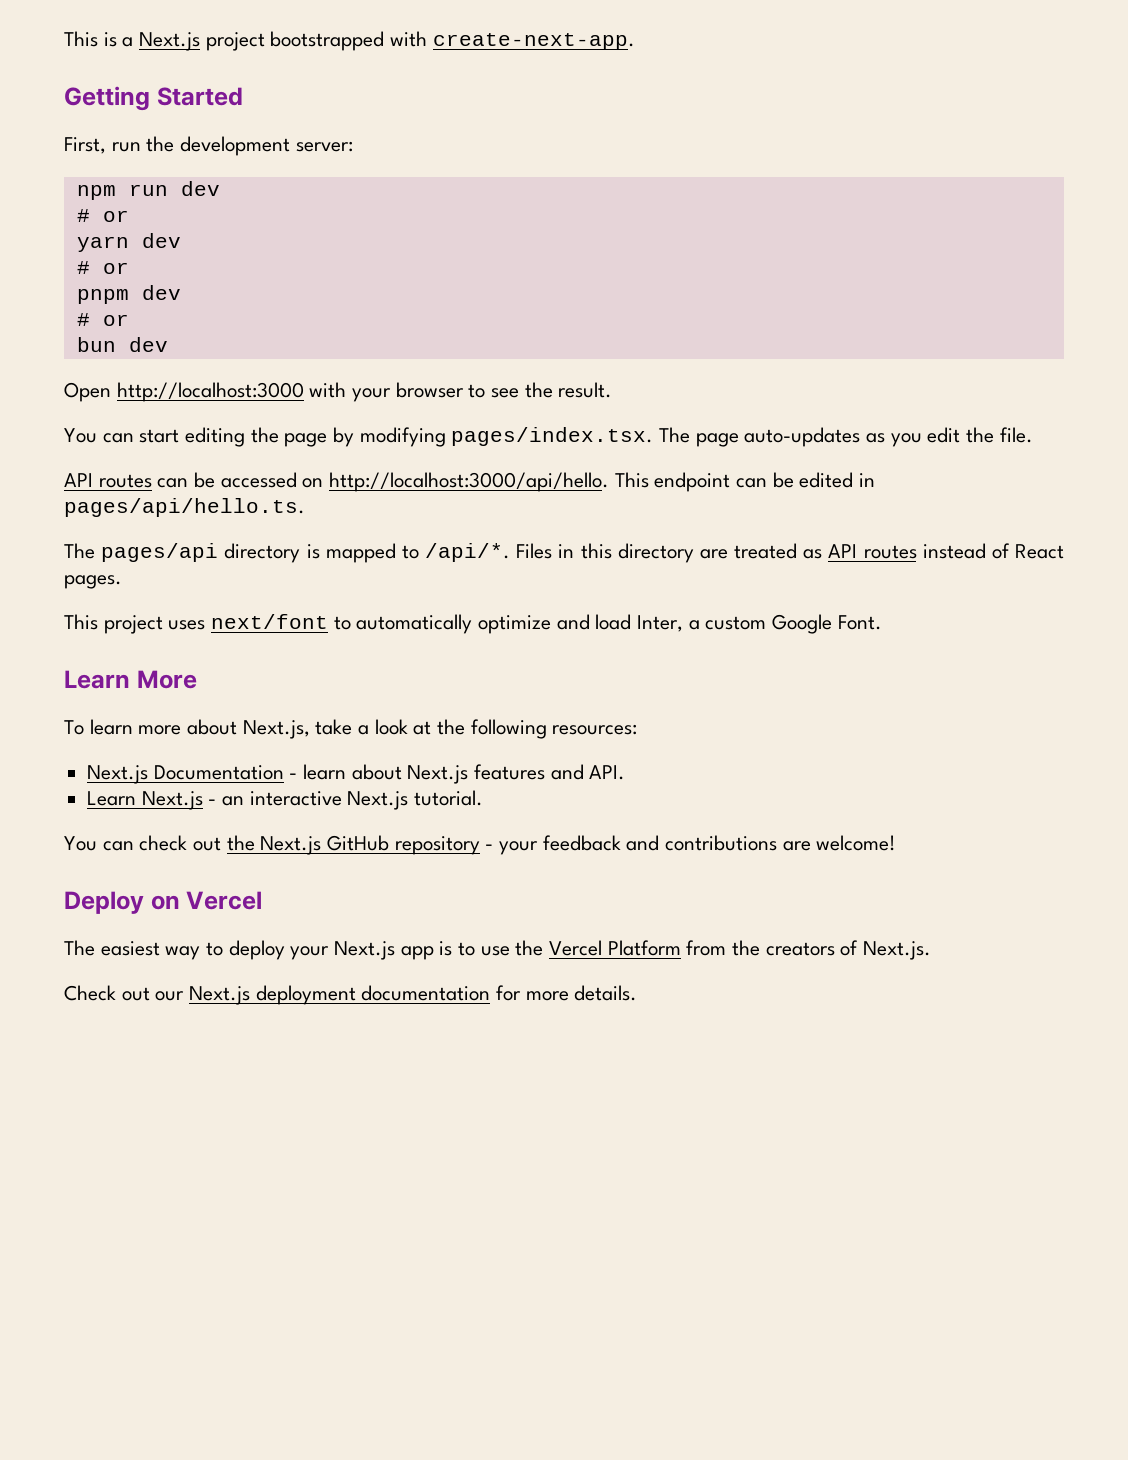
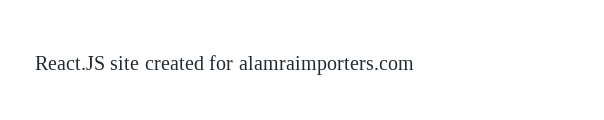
- This is a Next.js project bootstrapped with create-next-app.
- Getting Started
- First, run the development server:
- npm run dev
- # or
- yarn dev
- # or
- pnpm dev
- # or
- bun dev
- Open http://localhost:3000 with your browser to see the result.
- You can start editing the page by modifying pages/index.tsx. The page auto-updates as you edit the file.
- API routes can be accessed on http://localhost:3000/api/hello. This endpoint can be edited in pages/api/hello.ts.
- The pages/api directory is mapped to /api/*. Files in this directory are treated as API routes instead of React pages.
- This project uses next/font to automatically optimize and load Inter, a custom Google Font.
- Learn More
- To learn more about Next.js, take a look at the following resources:
- Next.js Documentation - learn about Next.js features and API.
- Learn Next.js - an interactive Next.js tutorial.
- You can check out the Next.js GitHub repository - your feedback and contributions are welcome!
- Deploy on Vercel
- The easiest way to deploy your Next.js app is to use the Vercel Platform from the creators of Next.js.
- Check out our Next.js deployment documentation for more details.
+ React.JS site created for alamraimporters.com

